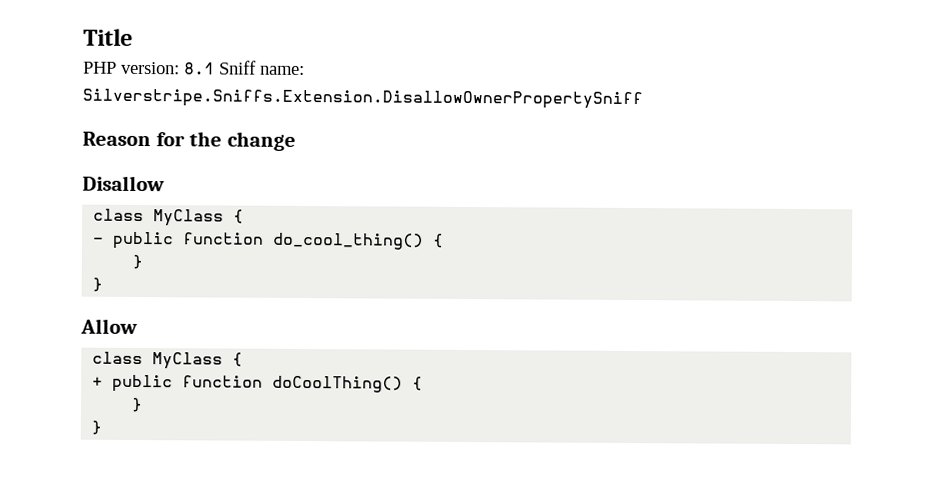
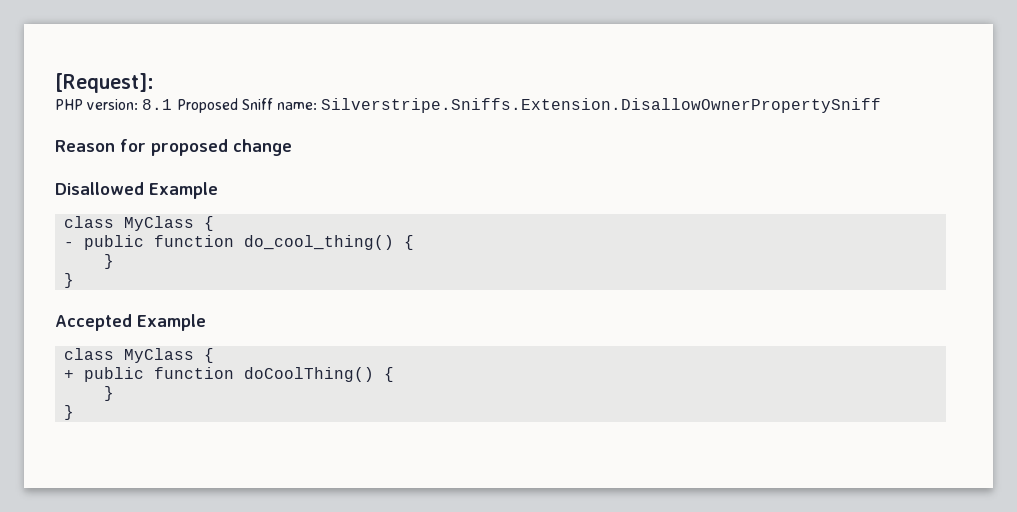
- Title
+ [Request]:
- PHP version: 8.1 Sniff name: Silverstripe.Sniffs.Extension.DisallowOwnerPropertySniff
+ PHP version: 8.1 Proposed Sniff name: Silverstripe.Sniffs.Extension.DisallowOwnerPropertySniff
- Reason for the change
+ Reason for proposed change
- Disallow
+ Disallowed Example
- Allow
+ Accepted Example

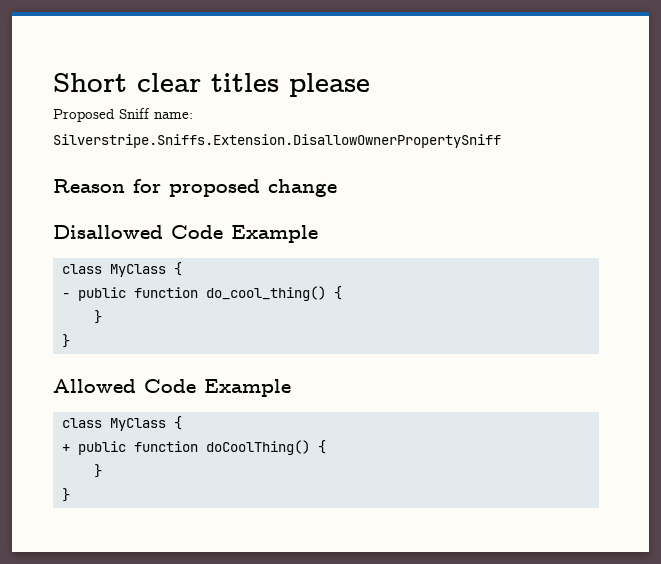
- [Request]:
- PHP version: 8.1 Proposed Sniff name: Silverstripe.Sniffs.Extension.DisallowOwnerPropertySniff
+ Short clear titles please
+ Proposed Sniff name: Silverstripe.Sniffs.Extension.DisallowOwnerPropertySniff
- Disallowed Example
+ Disallowed Code Example
- Accepted Example
+ Allowed Code Example

